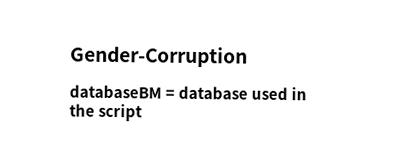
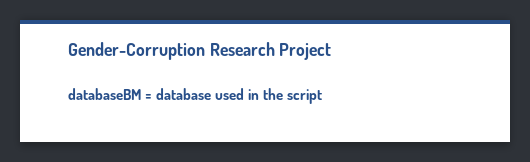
- Gender-Corruption
+ Gender-Corruption Research Project

